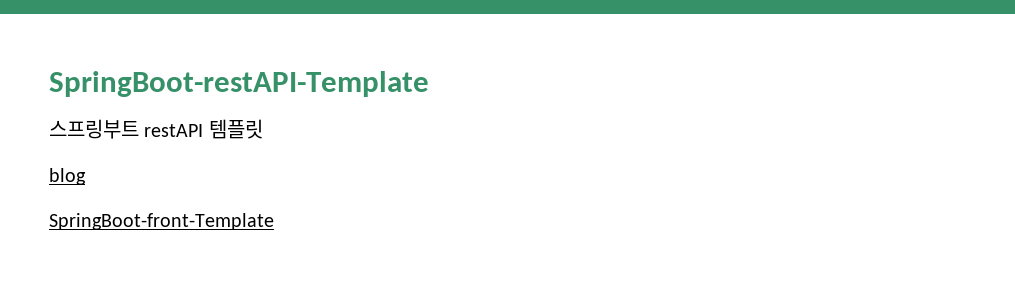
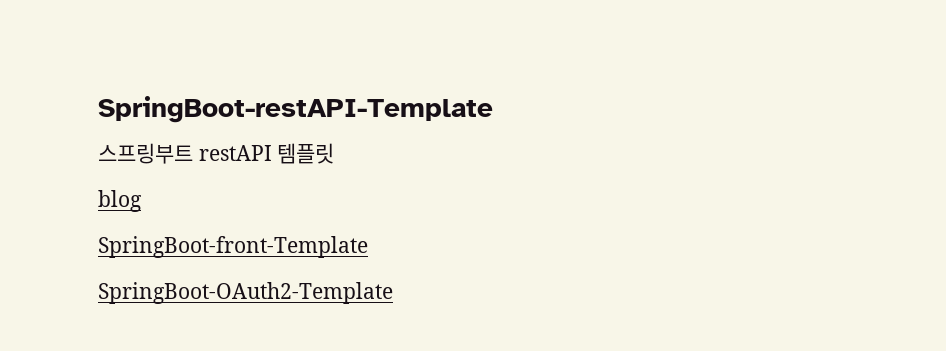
+ SpringBoot-OAuth2-Template

